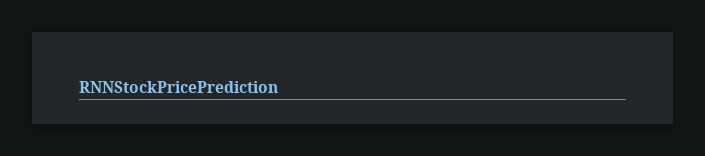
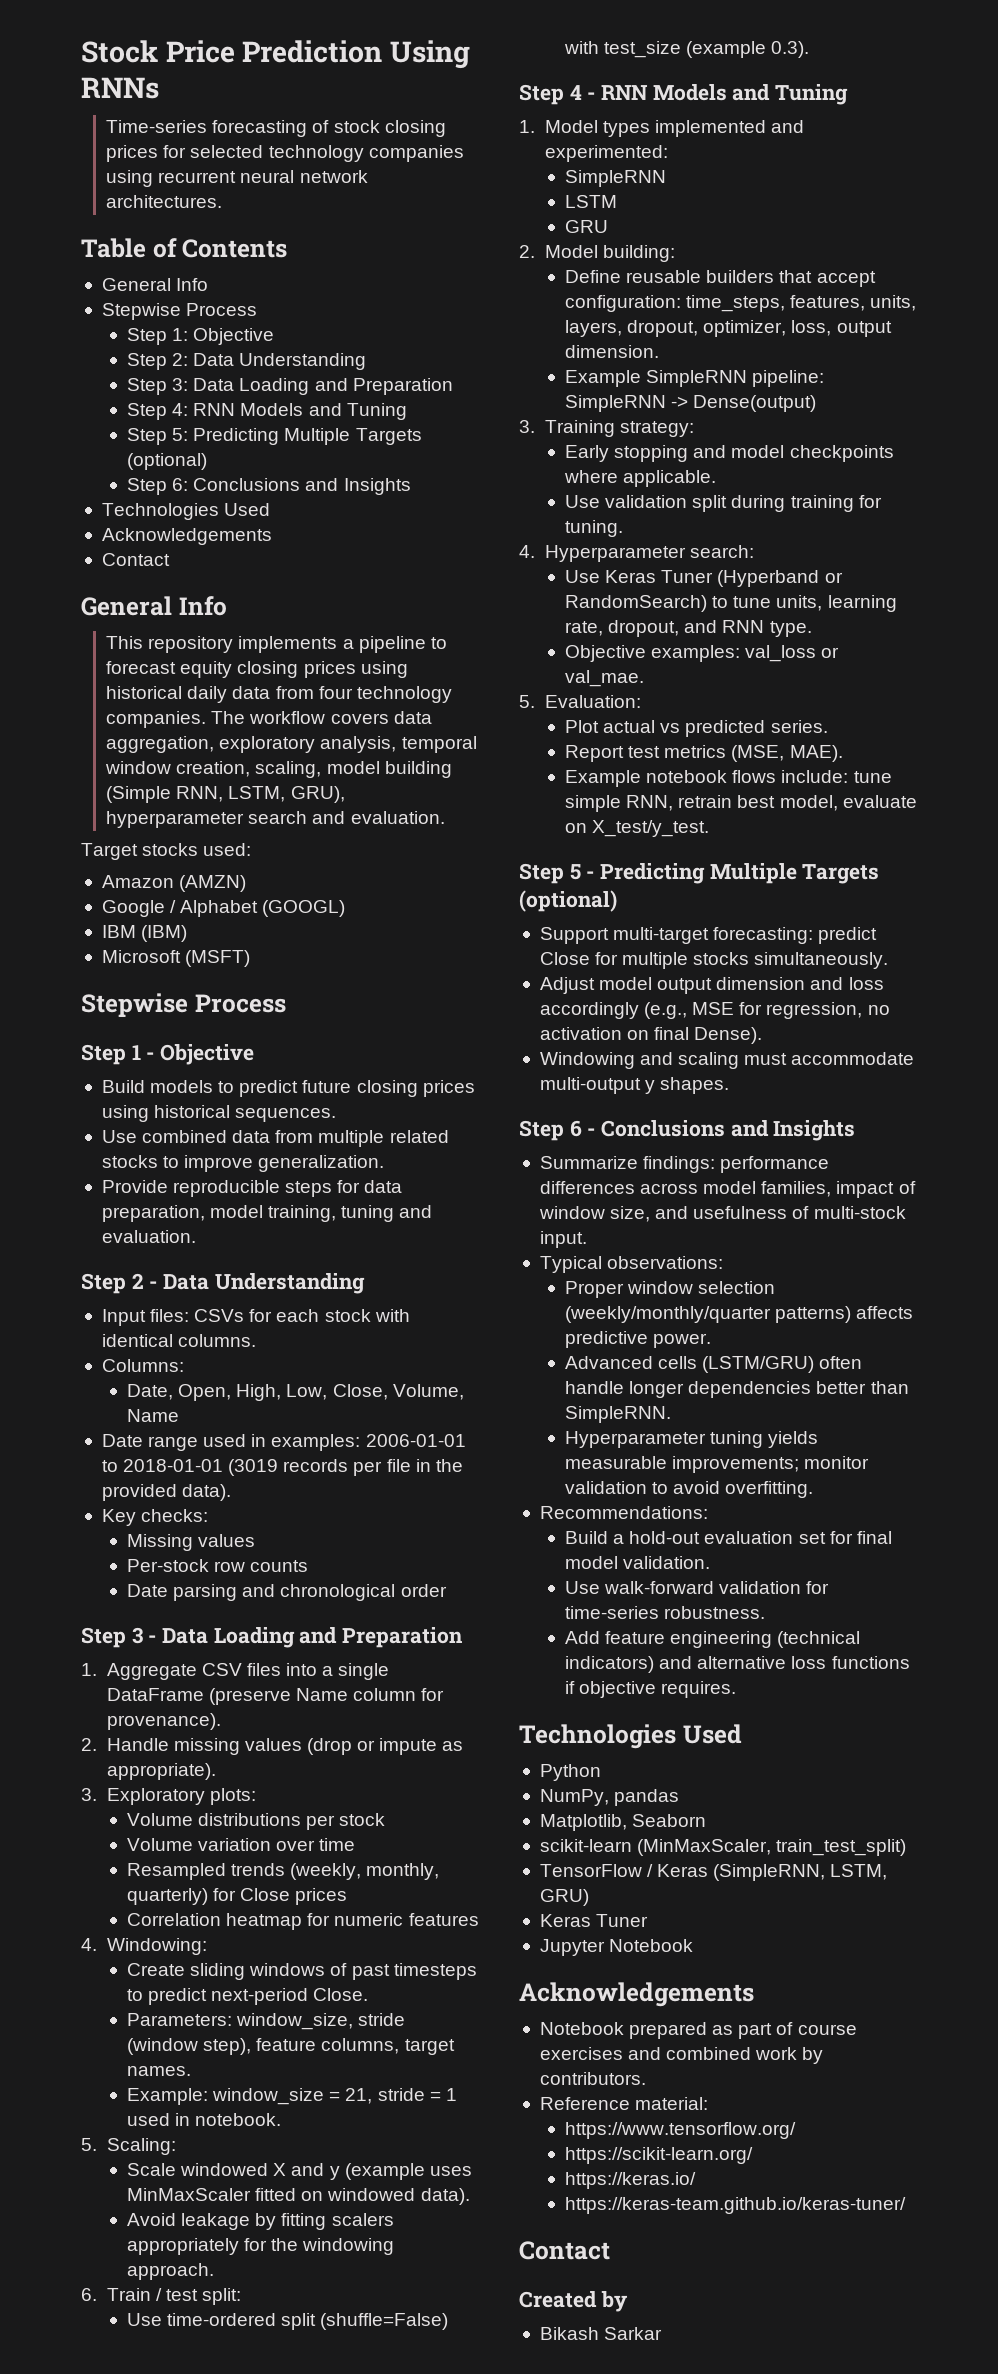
- RNNStockPricePrediction
+ Stock Price Prediction Using RNNs
+ Time-series forecasting of stock closing prices for selected technology companies using recurrent neural network architectures.
+ Table of Contents
+ General Info
+ Stepwise Process
+ Step 1: Objective
+ Step 2: Data Understanding
+ Step 3: Data Loading and Preparation
+ Step 4: RNN Models and Tuning
+ Step 5: Predicting Multiple Targets (optional)
+ Step 6: Conclusions and Insights
+ Technologies Used
+ Acknowledgements
+ Contact
+ General Info
+ This repository implements a pipeline to forecast equity closing prices using historical daily data from four technology companies. The workflow covers data aggregation, exploratory analysis, temporal window creation, scaling, model building (Simple RNN, LSTM, GRU), hyperparameter search and evaluation.
+ Target stocks used:
+ Amazon (AMZN)
+ Google / Alphabet (GOOGL)
+ IBM (IBM)
+ Microsoft (MSFT)
+ Stepwise Process
+ Step 1 - Objective
+ Build models to predict future closing prices using historical sequences.
+ Use combined data from multiple related stocks to improve generalization.
+ Provide reproducible steps for data preparation, model training, tuning and evaluation.
+ Step 2 - Data Understanding
+ Input files: CSVs for each stock with identical columns.
+ Columns:
+ Date, Open, High, Low, Close, Volume, Name
+ Date range used in examples: 2006-01-01 to 2018-01-01 (3019 records per file in the provided data).
+ Key checks:
+ Missing values
+ Per-stock row counts
+ Date parsing and chronological order
+ Step 3 - Data Loading and Preparation
+ 1. Aggregate CSV files into a single DataFrame (preserve Name column for provenance).
+ 2. Handle missing values (drop or impute as appropriate).
+ 3. Exploratory plots:
+ Volume distributions per stock
+ Volume variation over time
+ Resampled trends (weekly, monthly, quarterly) for Close prices
+ Correlation heatmap for numeric features
+ 4. Windowing:
+ Create sliding windows of past timesteps to predict next-period Close.
+ Parameters: window_size, stride (window step), feature columns, target names.
+ Example: window_size = 21, stride = 1 used in notebook.
+ 5. Scaling:
+ Scale windowed X and y (example uses MinMaxScaler fitted on windowed data).
+ Avoid leakage by fitting scalers appropriately for the windowing approach.
+ 6. Train / test split:
+ Use time-ordered split (shuffle=False) with test_size (example 0.3).
+ Step 4 - RNN Models and Tuning
+ 1. Model types implemented and experimented:
+ SimpleRNN
+ LSTM
+ GRU
+ 2. Model building:
+ Define reusable builders that accept configuration: time_steps, features, units, layers, dropout, optimizer, loss, output dimension.
+ Example SimpleRNN pipeline: SimpleRNN -> Dense(output)
+ 3. Training strategy:
+ Early stopping and model checkpoints where applicable.
+ Use validation split during training for tuning.
+ 4. Hyperparameter search:
+ Use Keras Tuner (Hyperband or RandomSearch) to tune units, learning rate, dropout, and RNN type.
+ Objective examples: val_loss or val_mae.
+ 5. Evaluation:
+ Plot actual vs predicted series.
+ Report test metrics (MSE, MAE).
+ Example notebook flows include: tune simple RNN, retrain best model, evaluate on X_test/y_test.
+ Step 5 - Predicting Multiple Targets (optional)
+ Support multi-target forecasting: predict Close for multiple stocks simultaneously.
+ Adjust model output dimension and loss accordingly (e.g., MSE for regression, no activation on final Dense).
+ Windowing and scaling must accommodate multi-output y shapes.
+ Step 6 - Conclusions and Insights
+ Summarize findings: performance differences across model families, impact of window size, and usefulness of multi-stock input.
+ Typical observations:
+ Proper window selection (weekly/monthly/quarter patterns) affects predictive power.
+ Advanced cells (LSTM/GRU) often handle longer dependencies better than SimpleRNN.
+ Hyperparameter tuning yields measurable improvements; monitor validation to avoid overfitting.
+ Recommendations:
+ Build a hold-out evaluation set for final model validation.
+ Use walk-forward validation for time-series robustness.
+ Add feature engineering (technical indicators) and alternative loss functions if objective requires.
+ Technologies Used
+ Python
+ NumPy, pandas
+ Matplotlib, Seaborn
+ scikit-learn (MinMaxScaler, train_test_split)
+ TensorFlow / Keras (SimpleRNN, LSTM, GRU)
+ Keras Tuner
+ Jupyter Notebook
+ Acknowledgements
+ Notebook prepared as part of course exercises and combined work by contributors.
+ Reference material:
+ https://www.tensorflow.org/
+ https://scikit-learn.org/
+ https://keras.io/
+ https://keras-team.github.io/keras-tuner/
+ Contact
+ Created by
+ Bikash Sarkar

